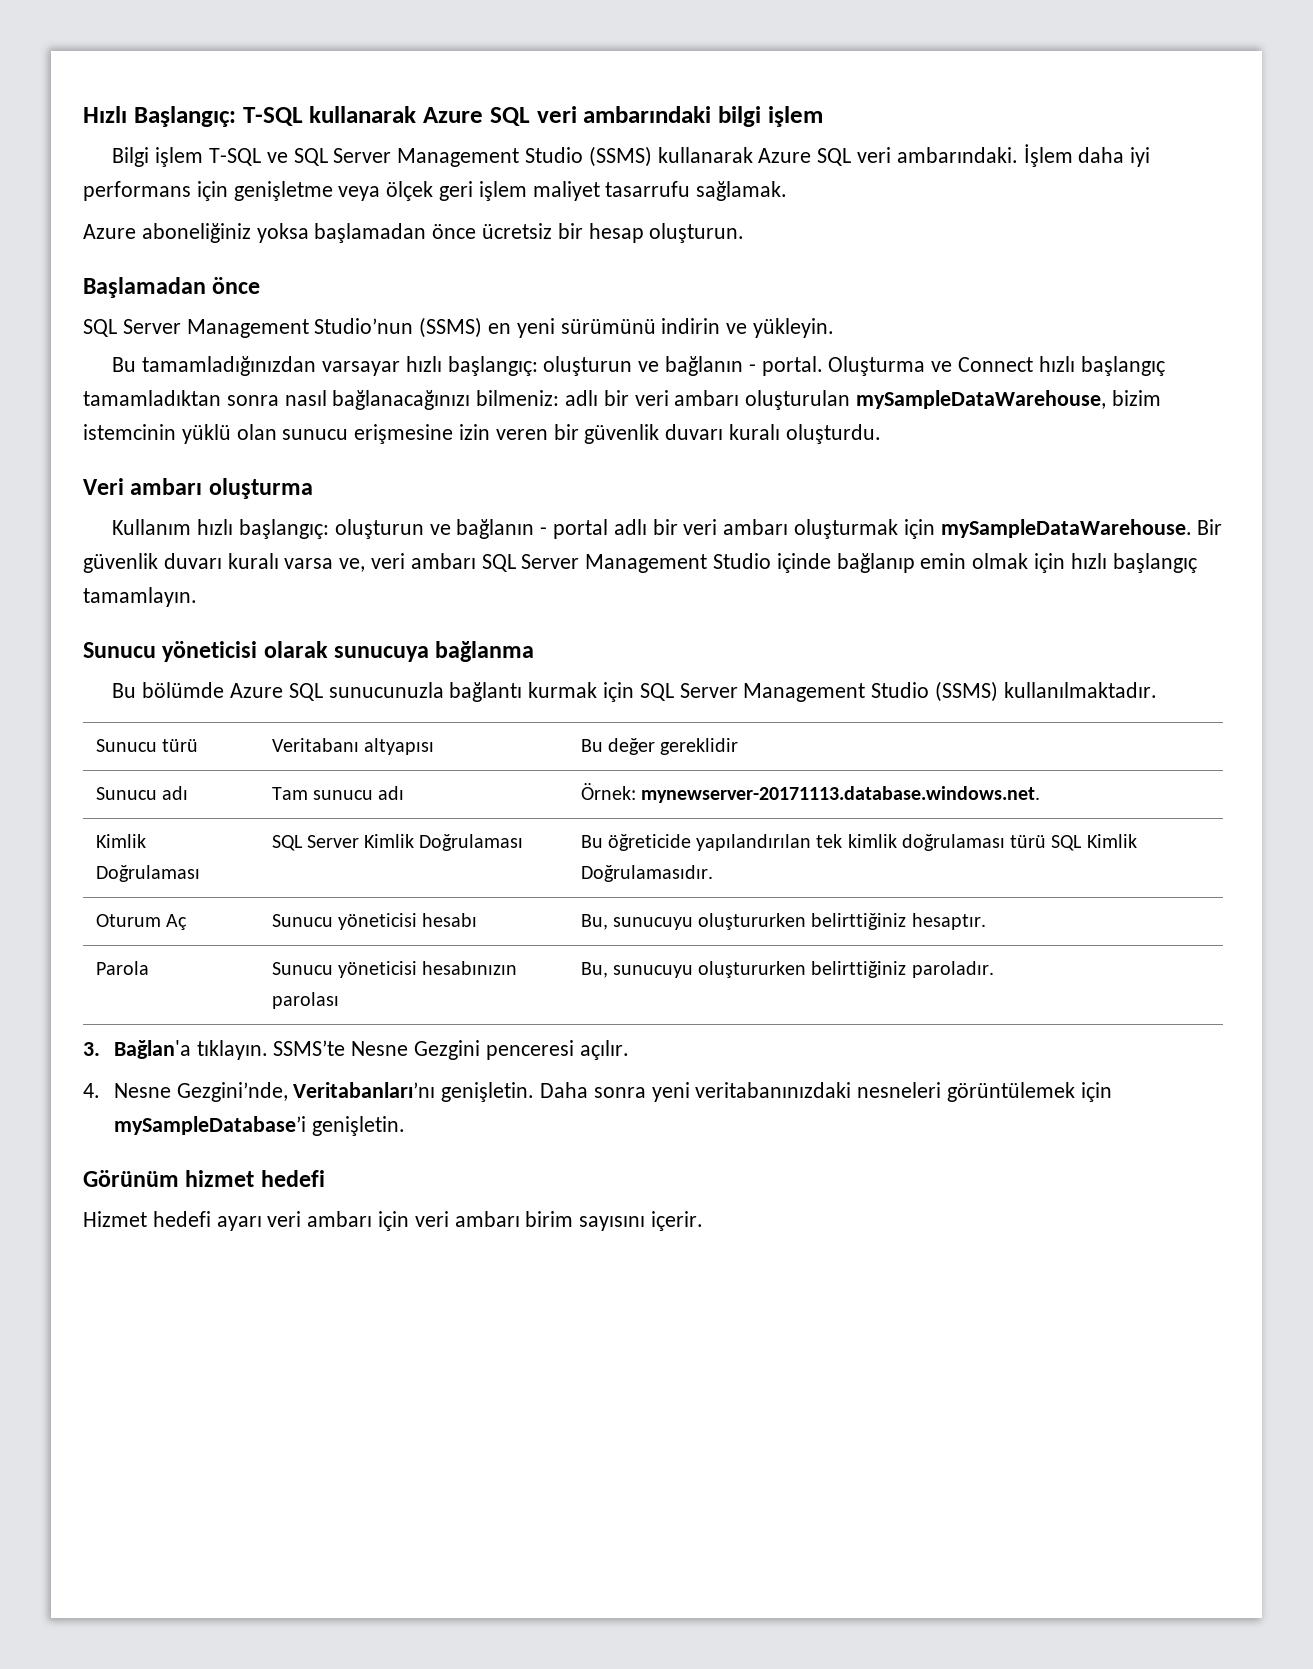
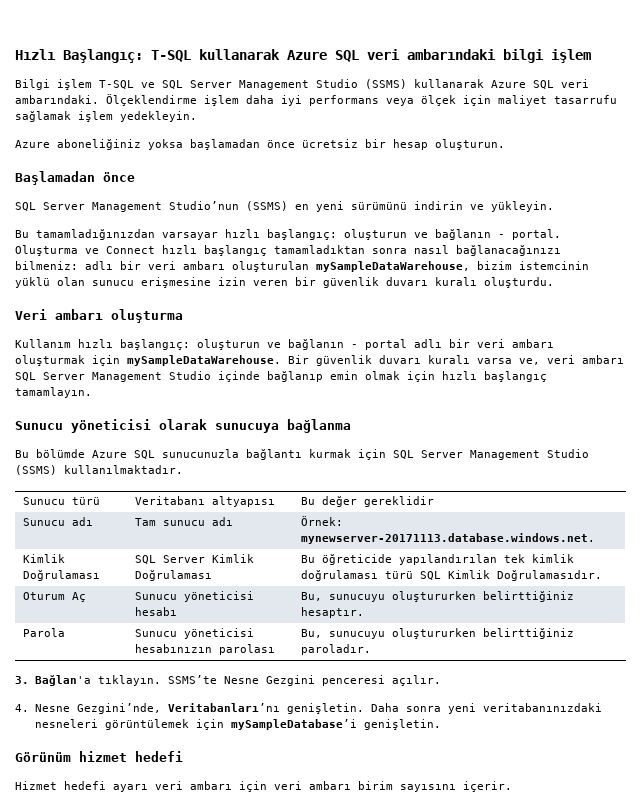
- İşlem daha iyi performans için genişletme veya ölçek geri işlem maliyet tasarrufu sağlamak.
+ Ölçeklendirme işlem daha iyi performans veya ölçek için maliyet tasarrufu sağlamak işlem yedekleyin.

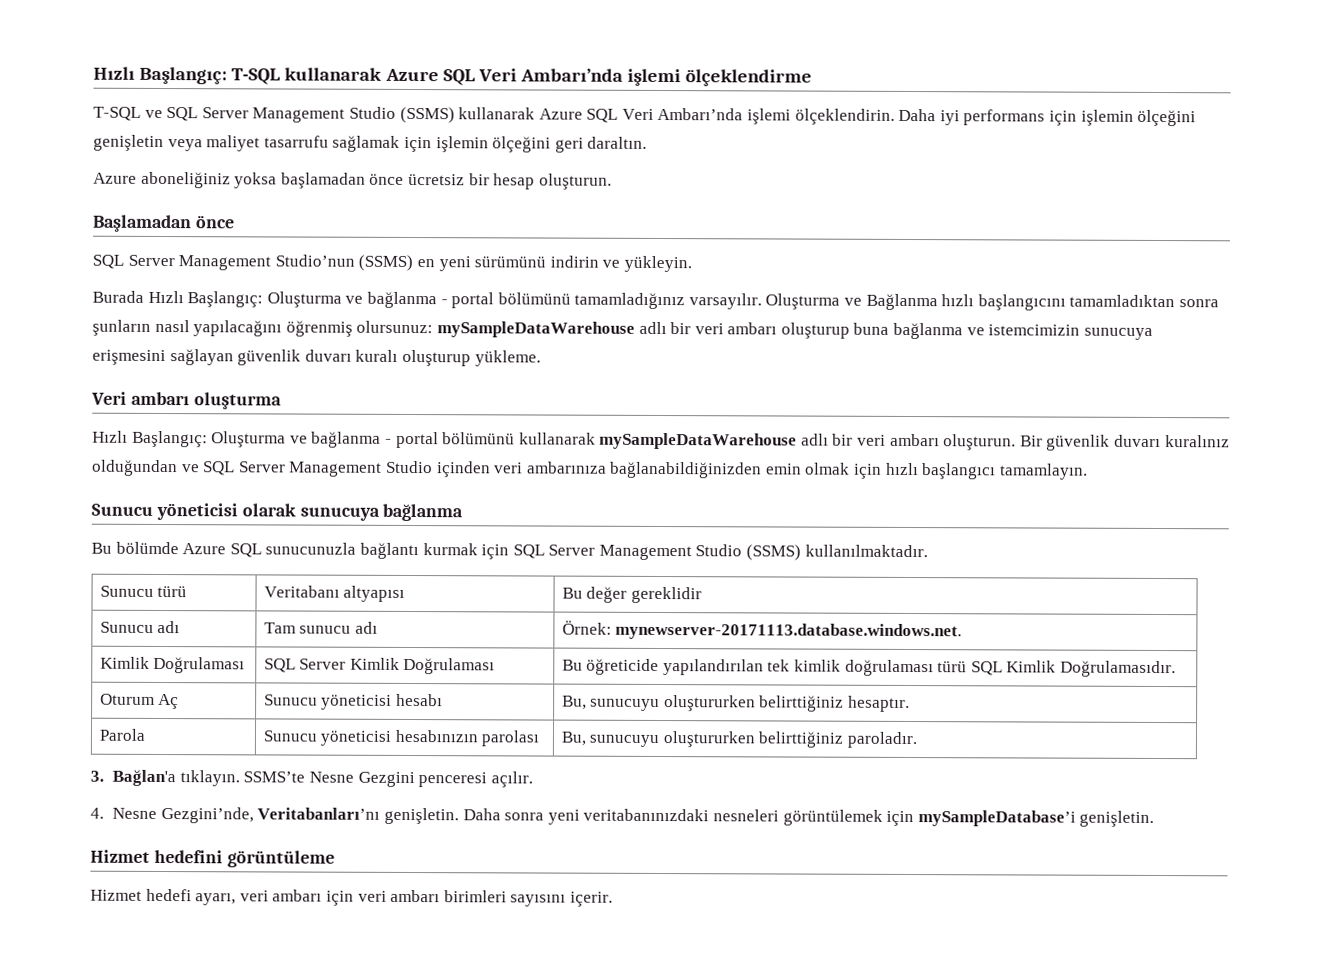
- Hızlı Başlangıç: T-SQL kullanarak Azure SQL veri ambarındaki bilgi işlem
- Bilgi işlem T-SQL ve SQL Server Management Studio (SSMS) kullanarak Azure SQL veri ambarındaki. Ölçeklendirme işlem daha iyi performans veya ölçek için maliyet tasarrufu sağlamak işlem yedekleyin.
+ Hızlı Başlangıç: T-SQL kullanarak Azure SQL Veri Ambarı’nda işlemi ölçeklendirme
+ T-SQL ve SQL Server Management Studio (SSMS) kullanarak Azure SQL Veri Ambarı’nda işlemi ölçeklendirin. Daha iyi performans için işlemin ölçeğini genişletin veya maliyet tasarrufu sağlamak için işlemin ölçeğini geri daraltın.
- Bu tamamladığınızdan varsayar hızlı başlangıç: oluşturun ve bağlanın - portal. Oluşturma ve Connect hızlı başlangıç tamamladıktan sonra nasıl bağlanacağınızı bilmeniz: adlı bir veri ambarı oluşturulan mySampleDataWarehouse, bizim istemcinin yüklü olan sunucu erişmesine izin veren bir güvenlik duvarı kuralı oluşturdu.
+ Burada Hızlı Başlangıç: Oluşturma ve bağlanma - portal bölümünü tamamladığınız varsayılır. Oluşturma ve Bağlanma hızlı başlangıcını tamamladıktan sonra şunların nasıl yapılacağını öğrenmiş olursunuz: mySampleDataWarehouse adlı bir veri ambarı oluşturup buna bağlanma ve istemcimizin sunucuya erişmesini sağlayan güvenlik duvarı kuralı oluşturup yükleme.
- Kullanım hızlı başlangıç: oluşturun ve bağlanın - portal adlı bir veri ambarı oluşturmak için mySampleDataWarehouse. Bir güvenlik duvarı kuralı varsa ve, veri ambarı SQL Server Management Studio içinde bağlanıp emin olmak için hızlı başlangıç tamamlayın.
+ Hızlı Başlangıç: Oluşturma ve bağlanma - portal bölümünü kullanarak mySampleDataWarehouse adlı bir veri ambarı oluşturun. Bir güvenlik duvarı kuralınız olduğundan ve SQL Server Management Studio içinden veri ambarınıza bağlanabildiğinizden emin olmak için hızlı başlangıcı tamamlayın.
- Görünüm hizmet hedefi
+ Hizmet hedefini görüntüleme
- Hizmet hedefi ayarı veri ambarı için veri ambarı birim sayısını içerir.
+ Hizmet hedefi ayarı, veri ambarı için veri ambarı birimleri sayısını içerir.

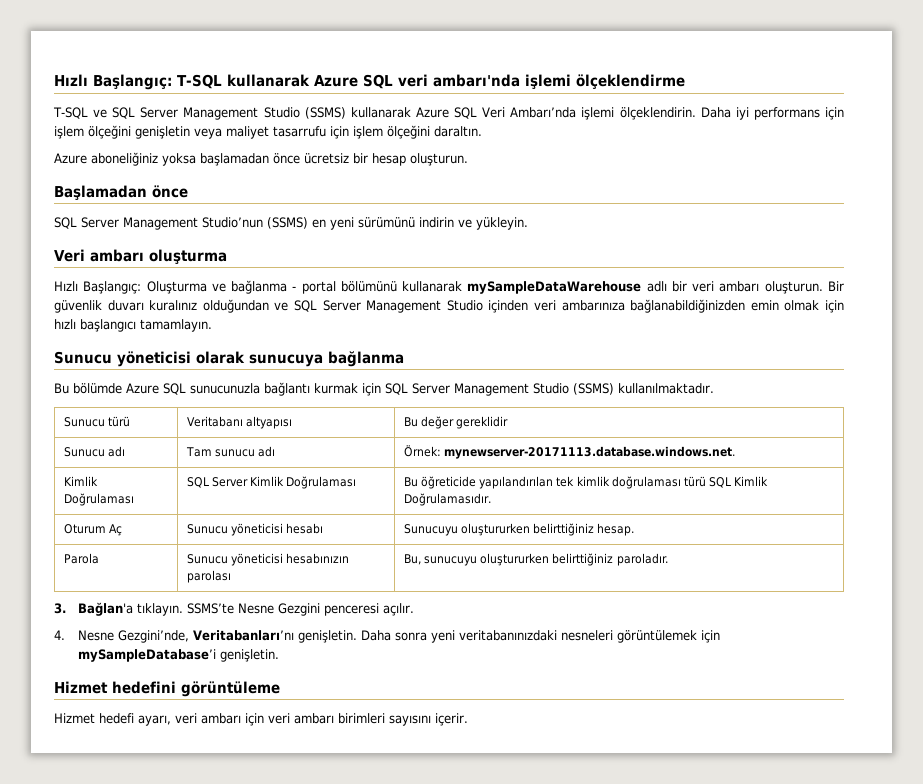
- Hızlı Başlangıç: T-SQL kullanarak Azure SQL Veri Ambarı’nda işlemi ölçeklendirme
+ Hızlı Başlangıç: T-SQL kullanarak Azure SQL veri ambarı'nda işlemi ölçeklendirme
- Daha iyi performans için işlemin ölçeğini genişletin veya maliyet tasarrufu sağlamak için işlemin ölçeğini geri daraltın.
+ Daha iyi performans için işlem ölçeğini genişletin veya maliyet tasarrufu için işlem ölçeğini daraltın.
- Burada Hızlı Başlangıç: Oluşturma ve bağlanma - portal bölümünü tamamladığınız varsayılır. Oluşturma ve Bağlanma hızlı başlangıcını tamamladıktan sonra şunların nasıl yapılacağını öğrenmiş olursunuz: mySampleDataWarehouse adlı bir veri ambarı oluşturup buna bağlanma ve istemcimizin sunucuya erişmesini sağlayan güvenlik duvarı kuralı oluşturup yükleme.
- Oturum Aç | Sunucu yöneticisi hesabı | Bu, sunucuyu oluştururken belirttiğiniz hesaptır.
+ Oturum Aç | Sunucu yöneticisi hesabı | Sunucuyu oluştururken belirttiğiniz hesap.

